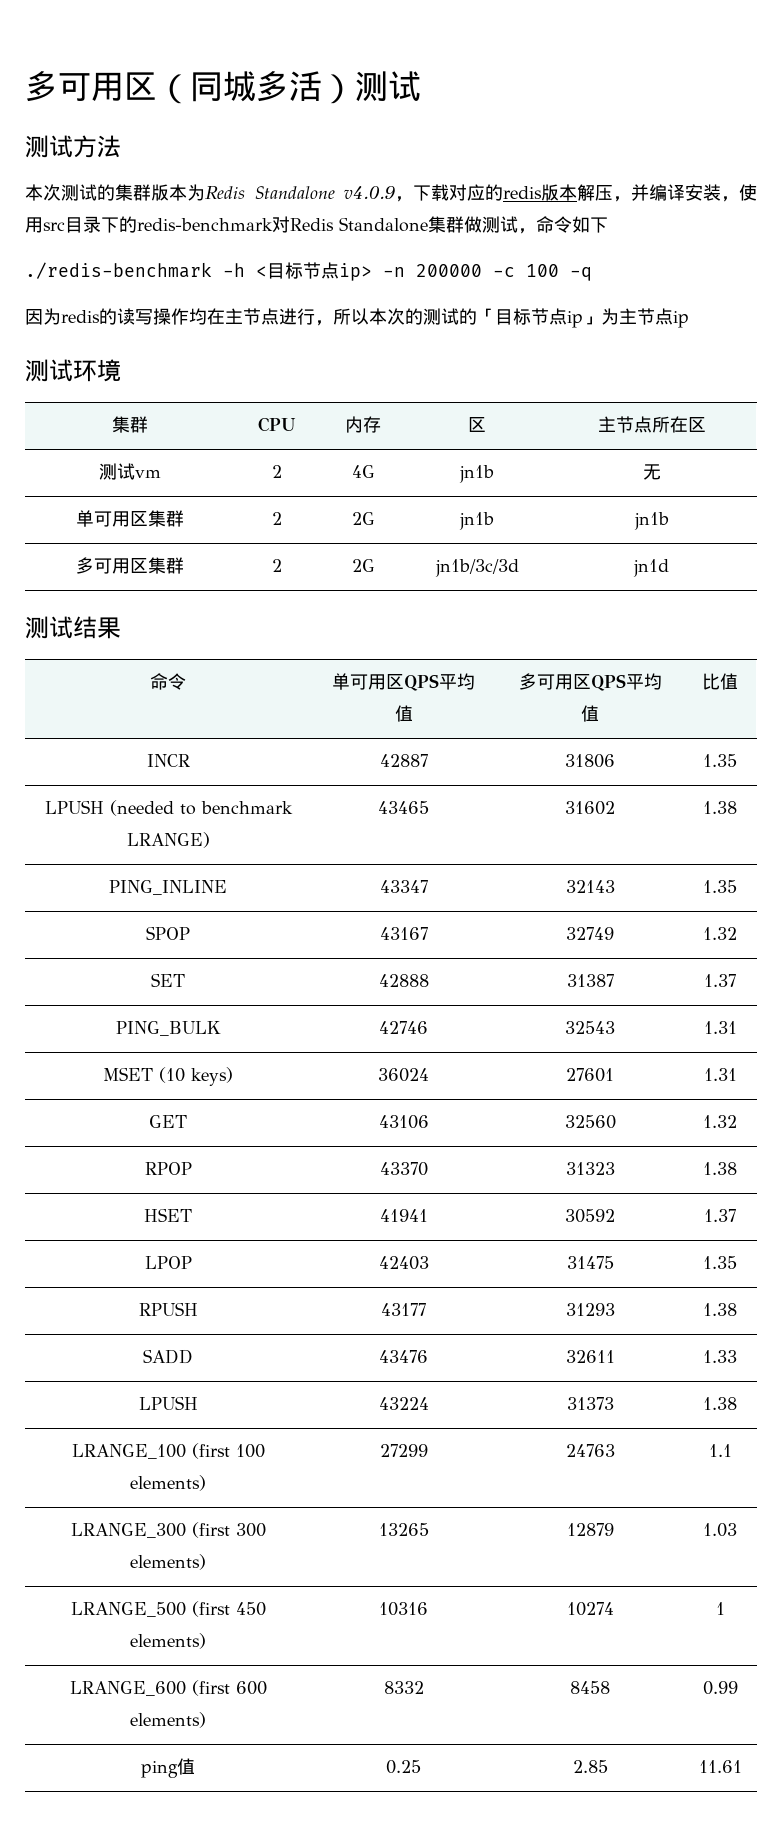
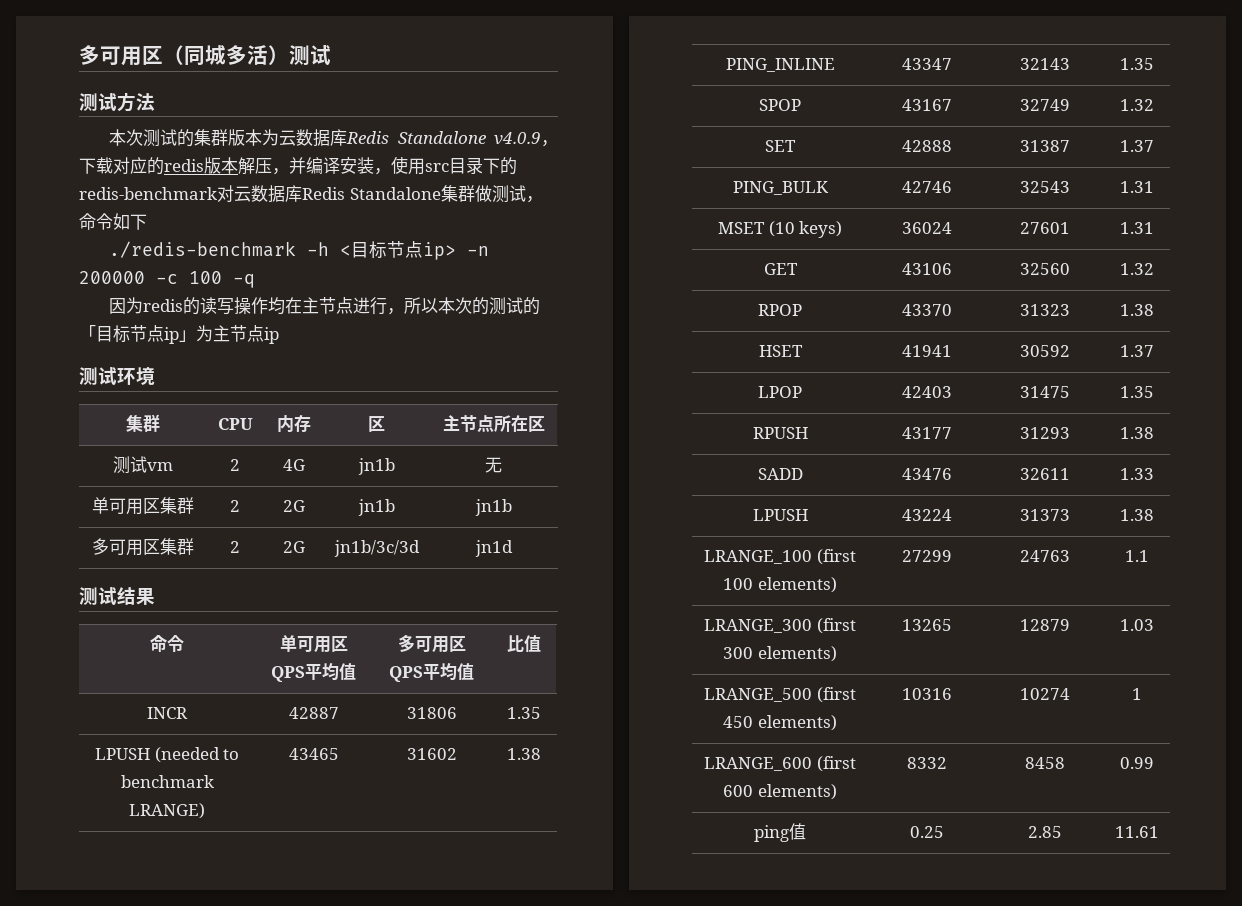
- 本次测试的集群版本为Redis Standalone v4.0.9，下载对应的redis版本解压，并编译安装，使用src目录下的redis-benchmark对Redis Standalone集群做测试，命令如下
+ 本次测试的集群版本为云数据库Redis Standalone v4.0.9，下载对应的redis版本解压，并编译安装，使用src目录下的redis-benchmark对云数据库Redis Standalone集群做测试，命令如下

